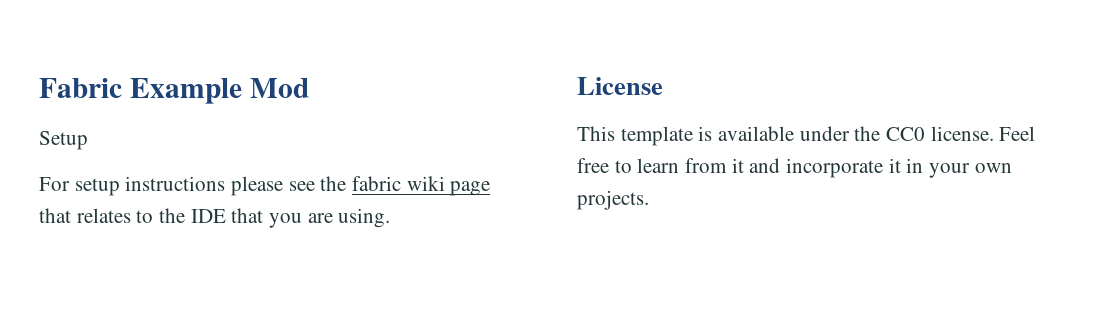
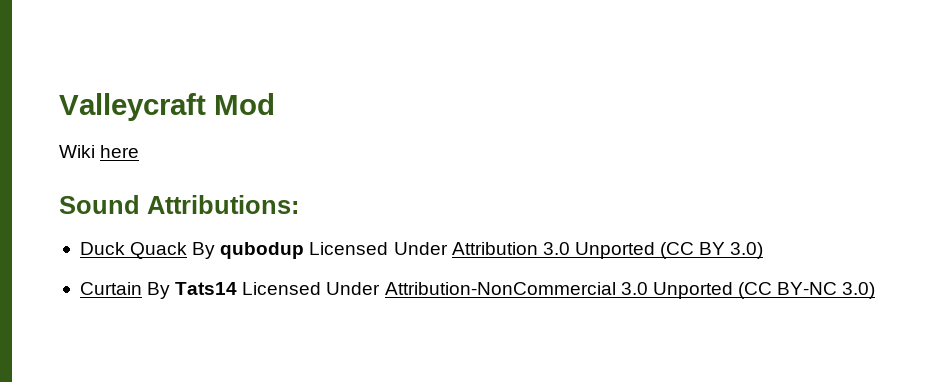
- Fabric Example Mod
+ Valleycraft Mod
- Setup
- For setup instructions please see the fabric wiki page that relates to the IDE that you are using.
- License
- This template is available under the CC0 license. Feel free to learn from it and incorporate it in your own projects.
+ Wiki here
+ Sound Attributions:
+ Duck Quack By qubodup Licensed Under Attribution 3.0 Unported (CC BY 3.0)
+ Curtain By Tats14 Licensed Under Attribution-NonCommercial 3.0 Unported (CC BY-NC 3.0)

